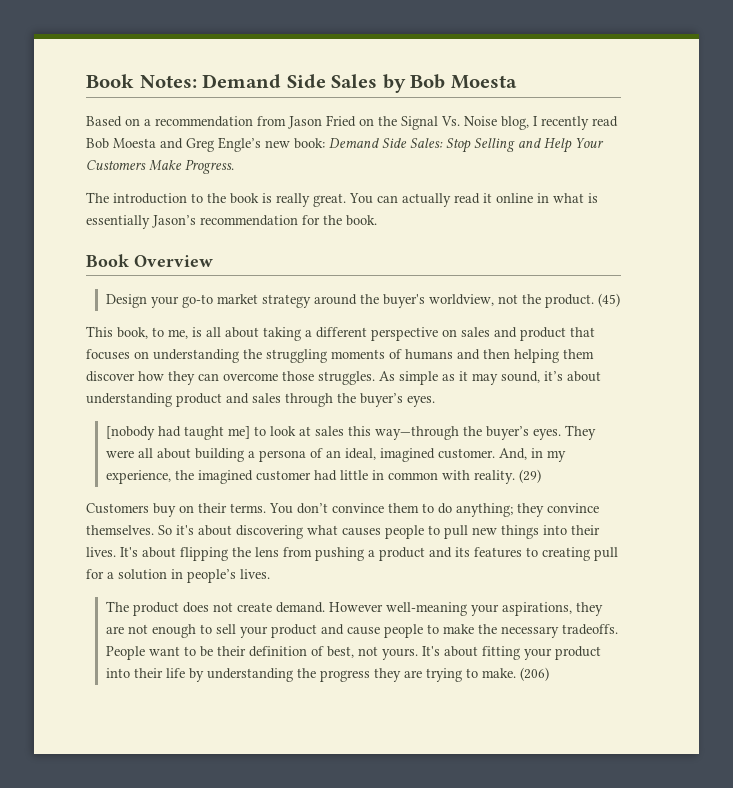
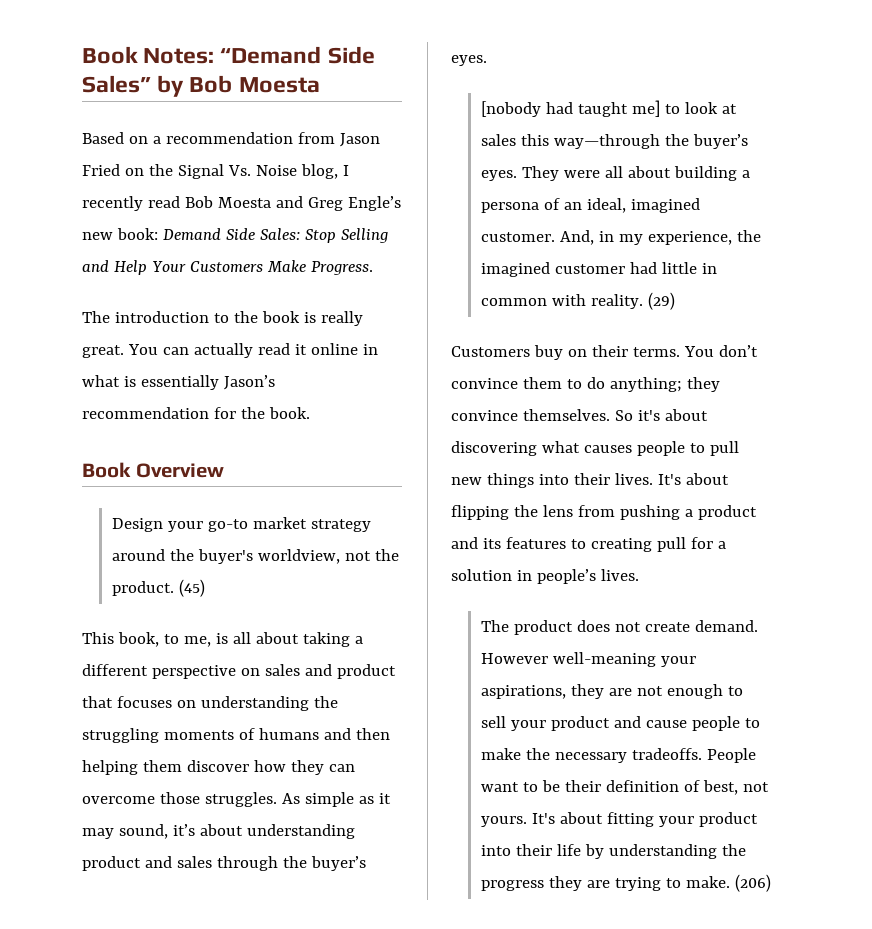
- Book Notes: Demand Side Sales by Bob Moesta
+ Book Notes: “Demand Side Sales” by Bob Moesta

